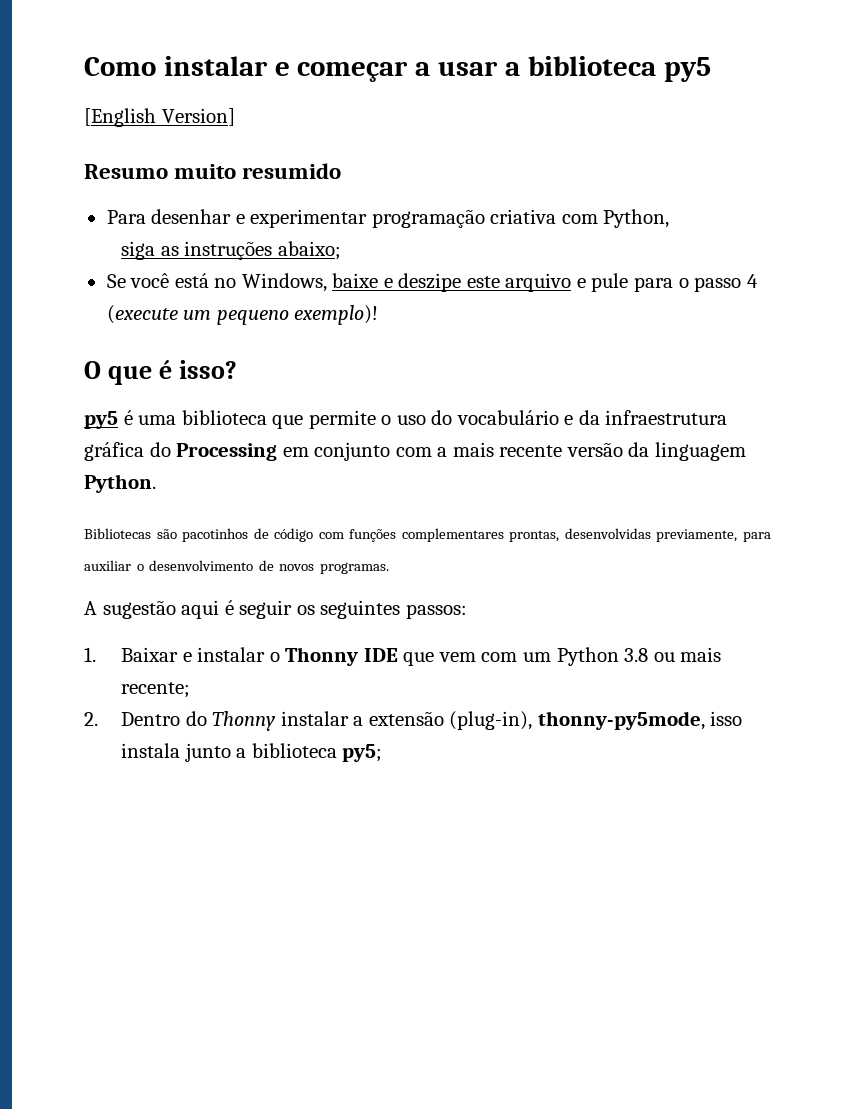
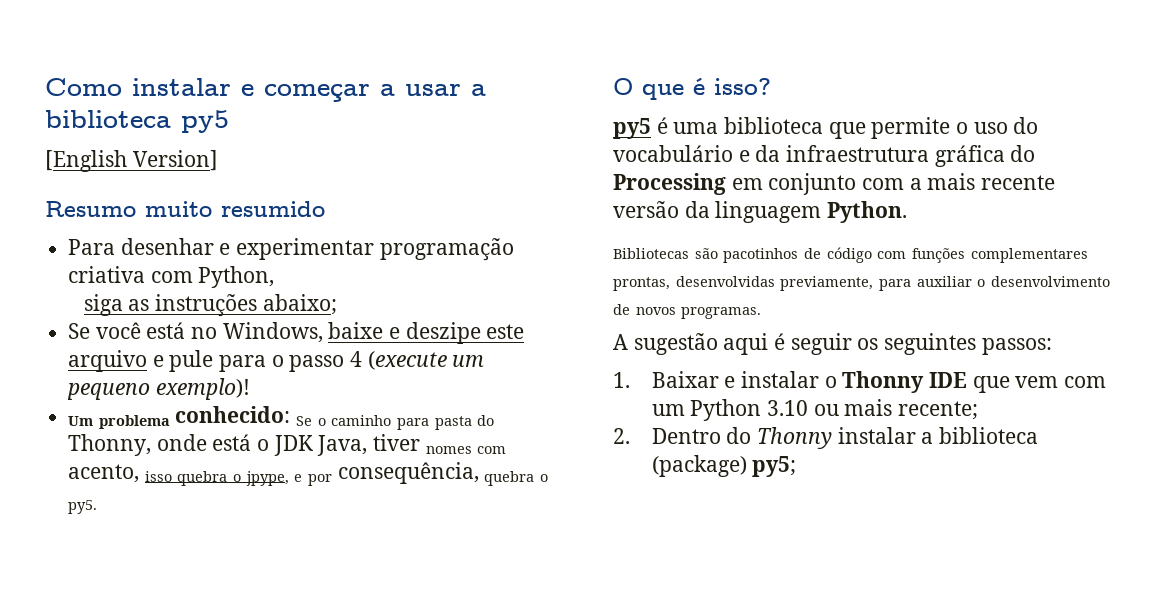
+ Um problema conhecido: Se o caminho para pasta do Thonny, onde está o JDK Java, tiver nomes com acento, isso quebra o jpype, e por consequência, quebra o py5.
- 1. Baixar e instalar o Thonny IDE que vem com um Python 3.8 ou mais recente;
+ 1. Baixar e instalar o Thonny IDE que vem com um Python 3.10 ou mais recente;
- 2. Dentro do Thonny instalar a extensão (plug-in), thonny-py5mode, isso instala junto a biblioteca py5;
+ 2. Dentro do Thonny instalar a biblioteca (package) py5;

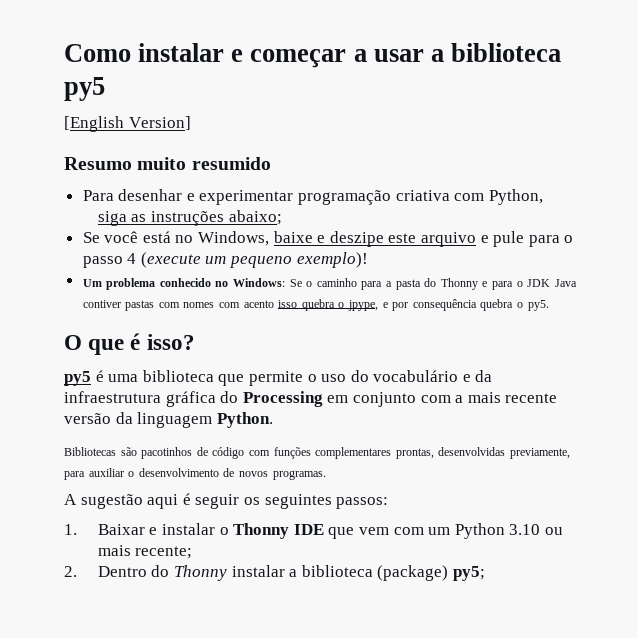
- Um problema conhecido: Se o caminho para pasta do Thonny, onde está o JDK Java, tiver nomes com acento, isso quebra o jpype, e por consequência, quebra o py5.
+ Um problema conhecido no Windows: Se o caminho para a pasta do Thonny e para o JDK Java contiver pastas com nomes com acento isso quebra o jpype, e por consequência quebra o py5.

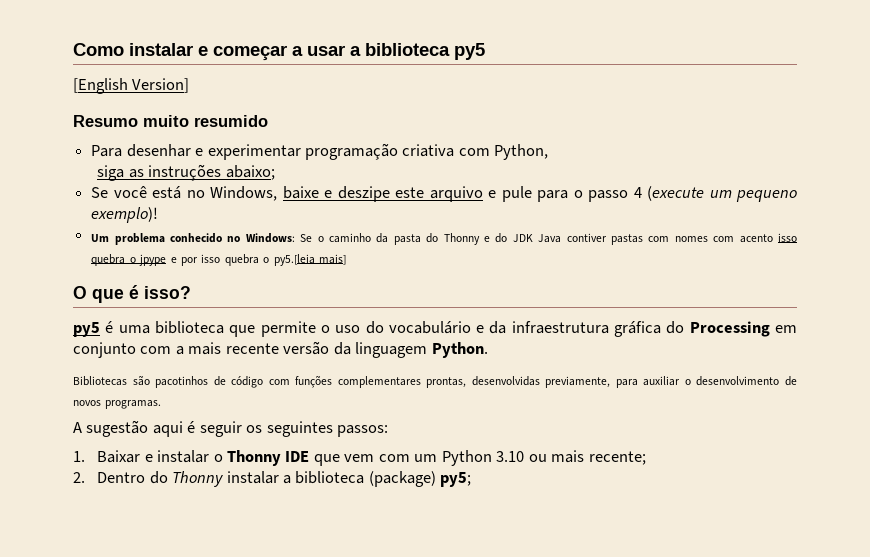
- Um problema conhecido no Windows: Se o caminho para a pasta do Thonny e para o JDK Java contiver pastas com nomes com acento isso quebra o jpype, e por consequência quebra o py5.
+ Um problema conhecido no Windows: Se o caminho da pasta do Thonny e do JDK Java contiver pastas com nomes com acento isso quebra o jpype e por isso quebra o py5.[leia mais]

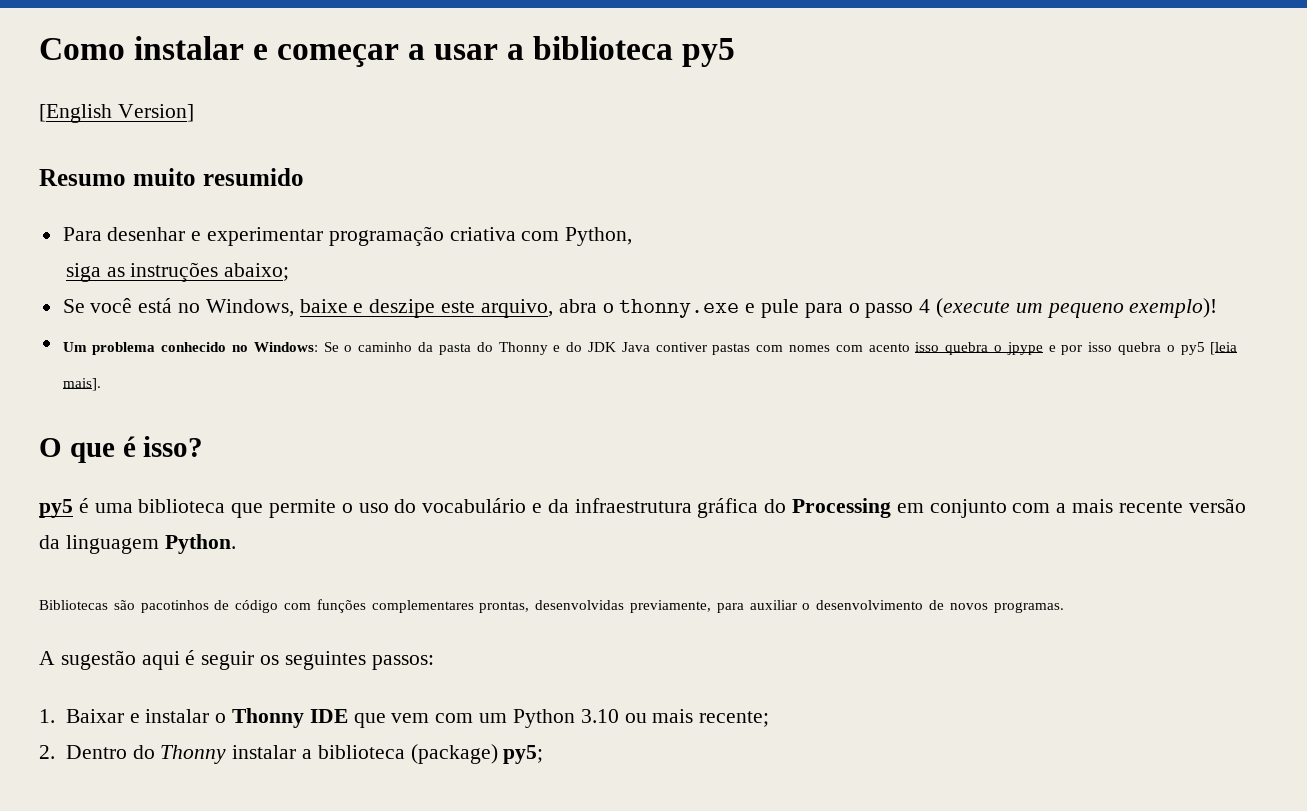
- Se você está no Windows, baixe e deszipe este arquivo e pule para o passo 4 (execute um pequeno exemplo)!
+ Se você está no Windows, baixe e deszipe este arquivo, abra o thonny.exe e pule para o passo 4 (execute um pequeno exemplo)!
- Um problema conhecido no Windows: Se o caminho da pasta do Thonny e do JDK Java contiver pastas com nomes com acento isso quebra o jpype e por isso quebra o py5.[leia mais]
+ Um problema conhecido no Windows: Se o caminho da pasta do Thonny e do JDK Java contiver pastas com nomes com acento isso quebra o jpype e por isso quebra o py5 [leia mais].

